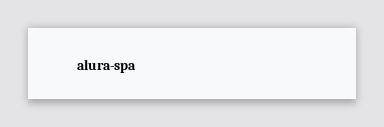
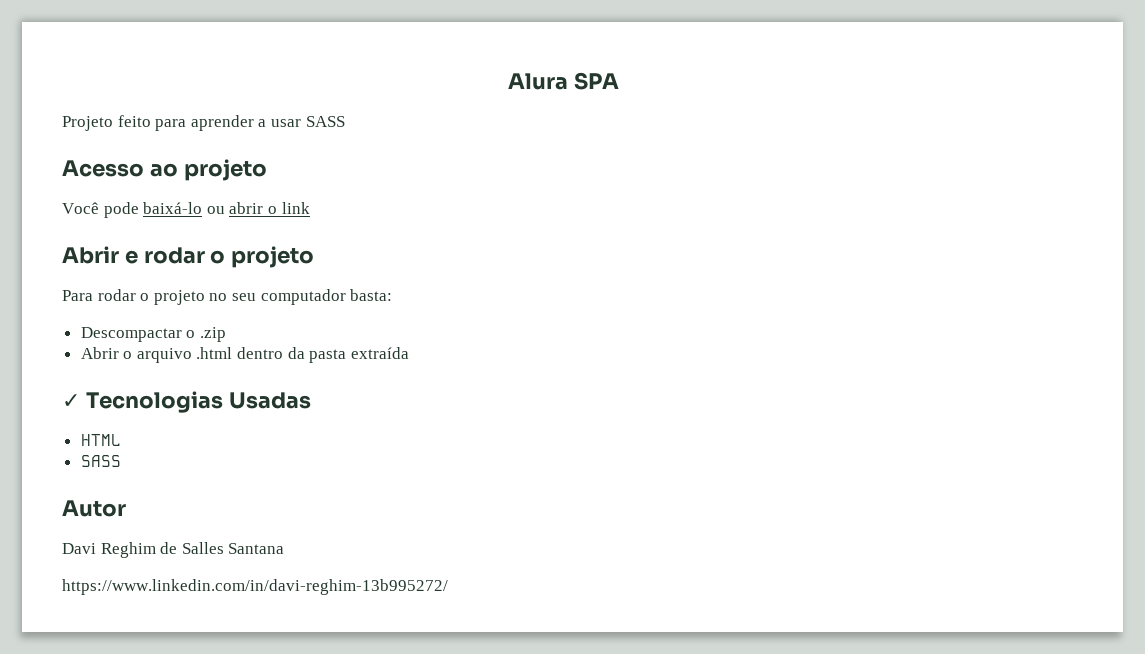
- alura-spa
+ Alura SPA
+ Projeto feito para aprender a usar SASS
+ Acesso ao projeto
+ Você pode baixá-lo ou abrir o link
+ Abrir e rodar o projeto
+ Para rodar o projeto no seu computador basta:
+ Descompactar o .zip
+ Abrir o arquivo .html dentro da pasta extraída
+ ✓ Tecnologias Usadas
+ HTML
+ SASS
+ Autor
+ Davi Reghim de Salles Santana
+ https://www.linkedin.com/in/davi-reghim-13b995272/

